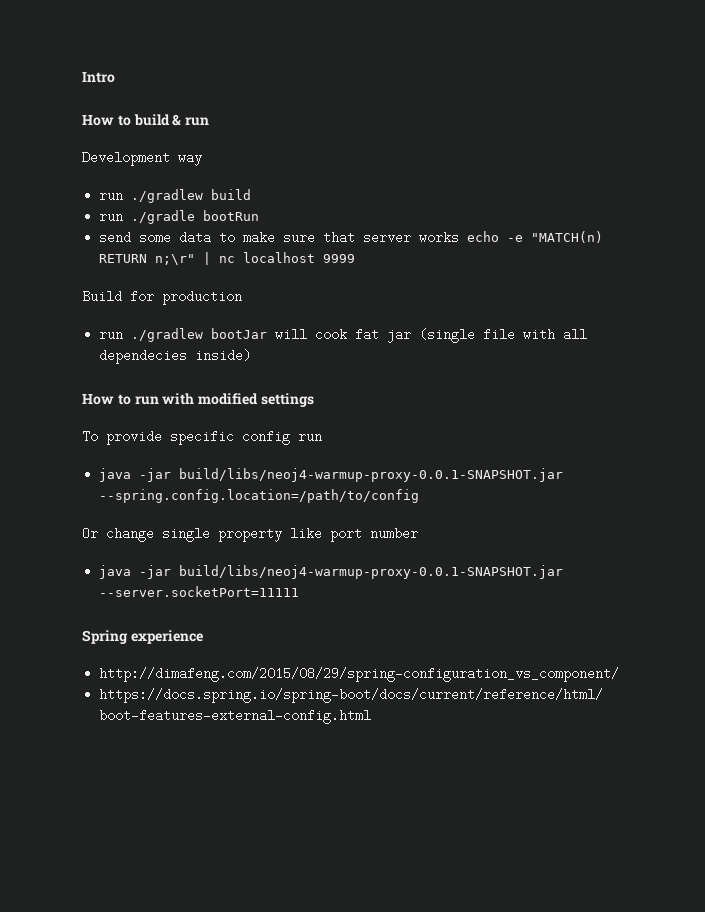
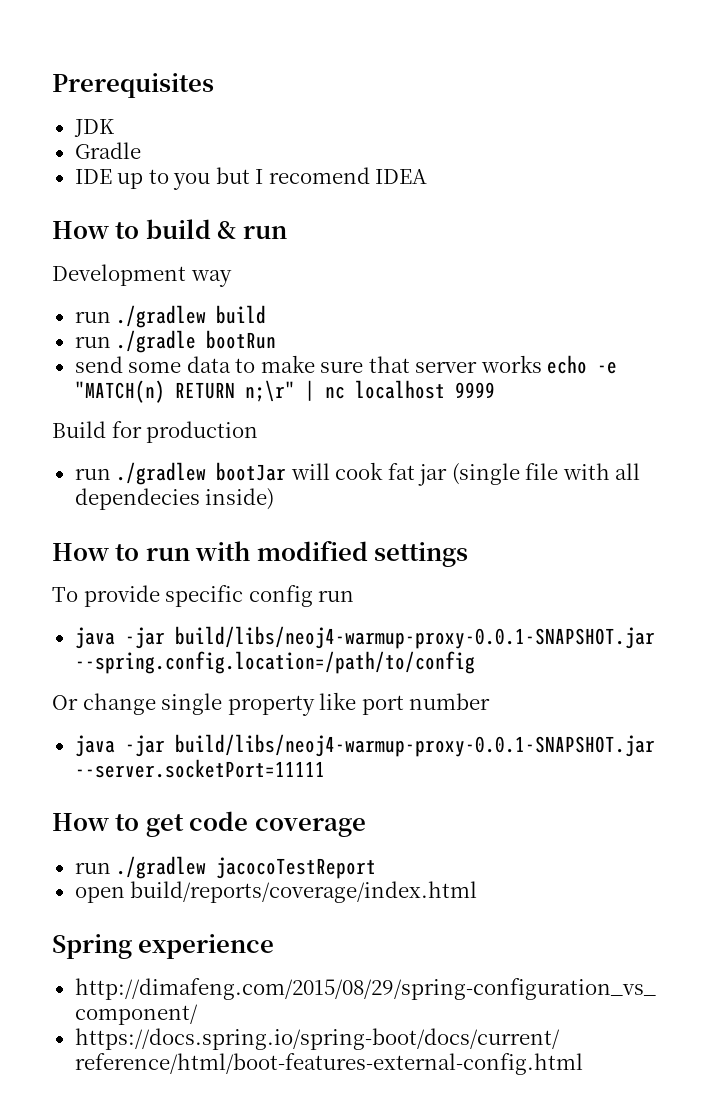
- Intro
+ Prerequisites
+ JDK
+ Gradle
+ IDE up to you but I recomend IDEA
+ How to get code coverage
+ run ./gradlew jacocoTestReport
+ open build/reports/coverage/index.html

